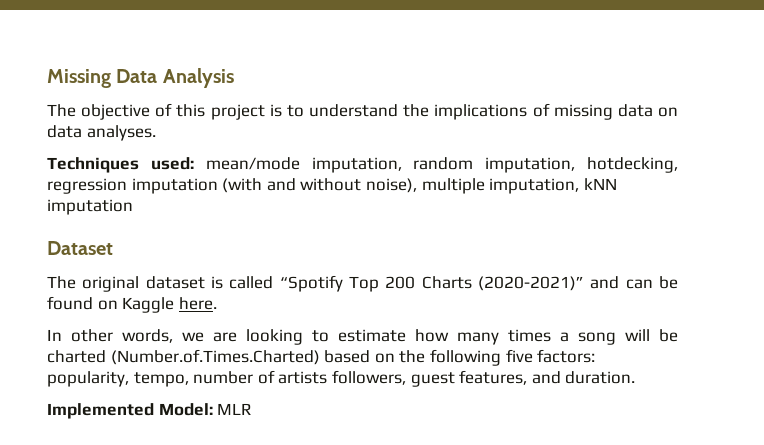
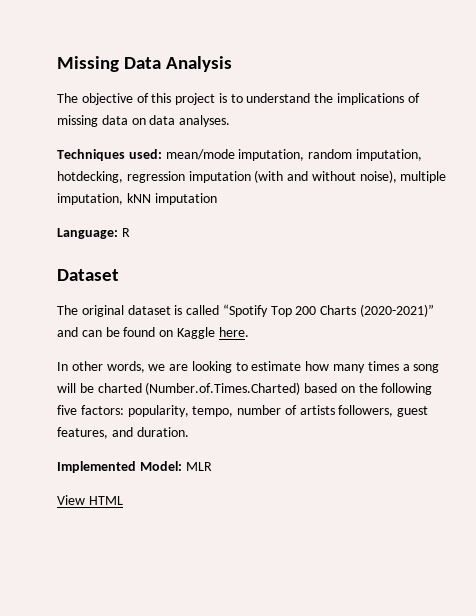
+ Language: R
+ View HTML

